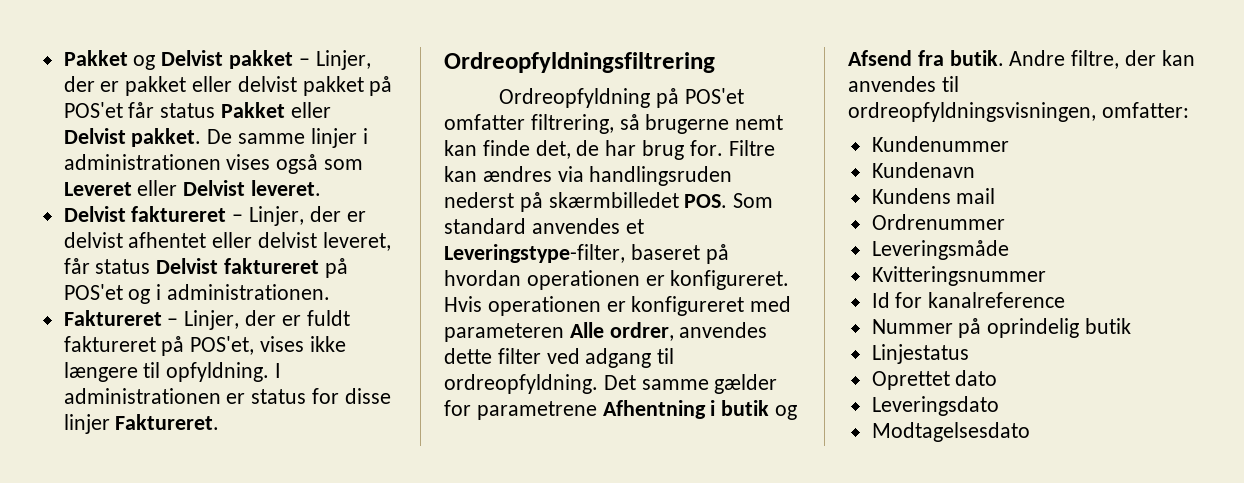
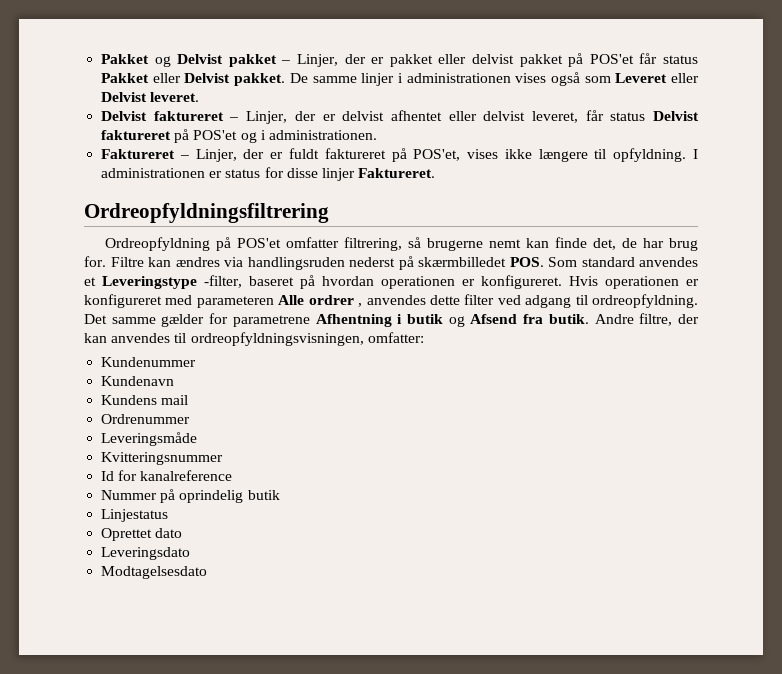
- Filtre kan ændres via handlingsruden nederst på skærmbilledet POS. Som standard anvendes et Leveringstype-filter, baseret på hvordan operationen er konfigureret.
+ Filtre kan ændres via handlingsruden nederst på skærmbilledet POS. Som standard anvendes et Leveringstype -filter, baseret på hvordan operationen er konfigureret.
- Hvis operationen er konfigureret med parameteren Alle ordrer, anvendes dette filter ved adgang til ordreopfyldning.
+ Hvis operationen er konfigureret med parameteren Alle ordrer , anvendes dette filter ved adgang til ordreopfyldning.

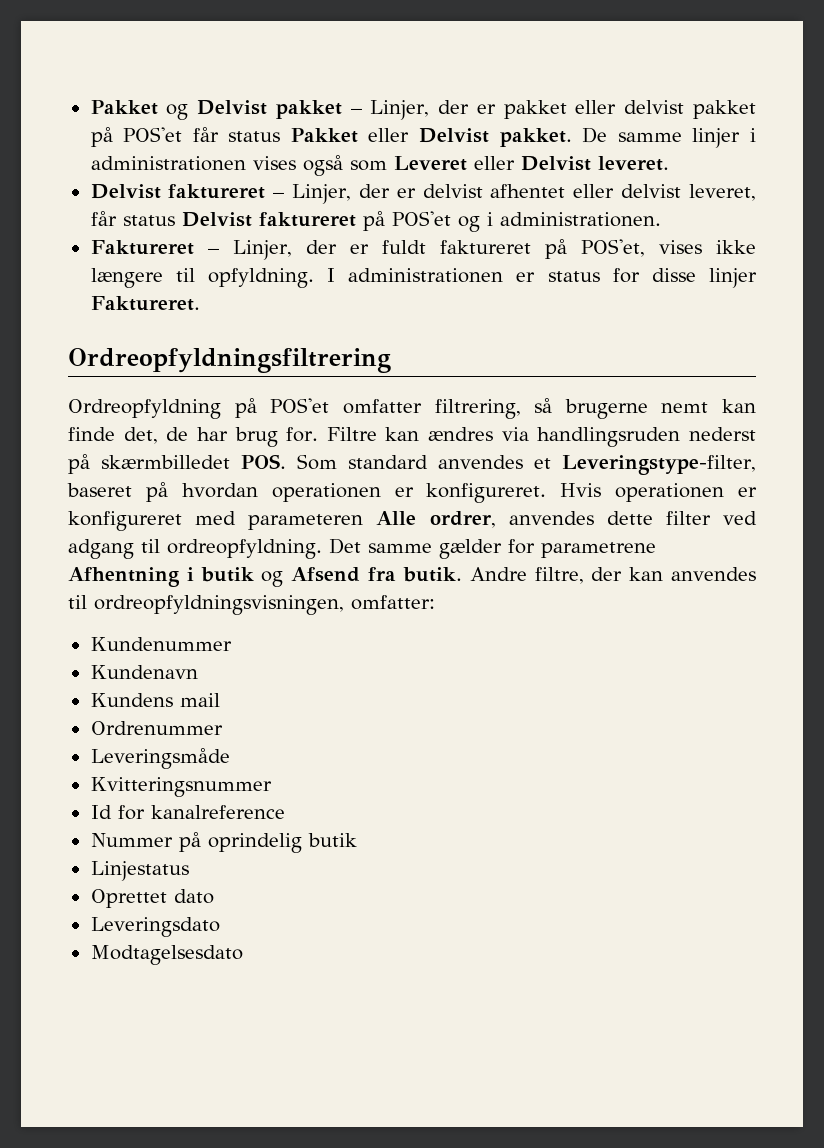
- Filtre kan ændres via handlingsruden nederst på skærmbilledet POS. Som standard anvendes et Leveringstype -filter, baseret på hvordan operationen er konfigureret.
+ Filtre kan ændres via handlingsruden nederst på skærmbilledet POS. Som standard anvendes et Leveringstype-filter, baseret på hvordan operationen er konfigureret.
- Hvis operationen er konfigureret med parameteren Alle ordrer , anvendes dette filter ved adgang til ordreopfyldning.
+ Hvis operationen er konfigureret med parameteren Alle ordrer, anvendes dette filter ved adgang til ordreopfyldning.

